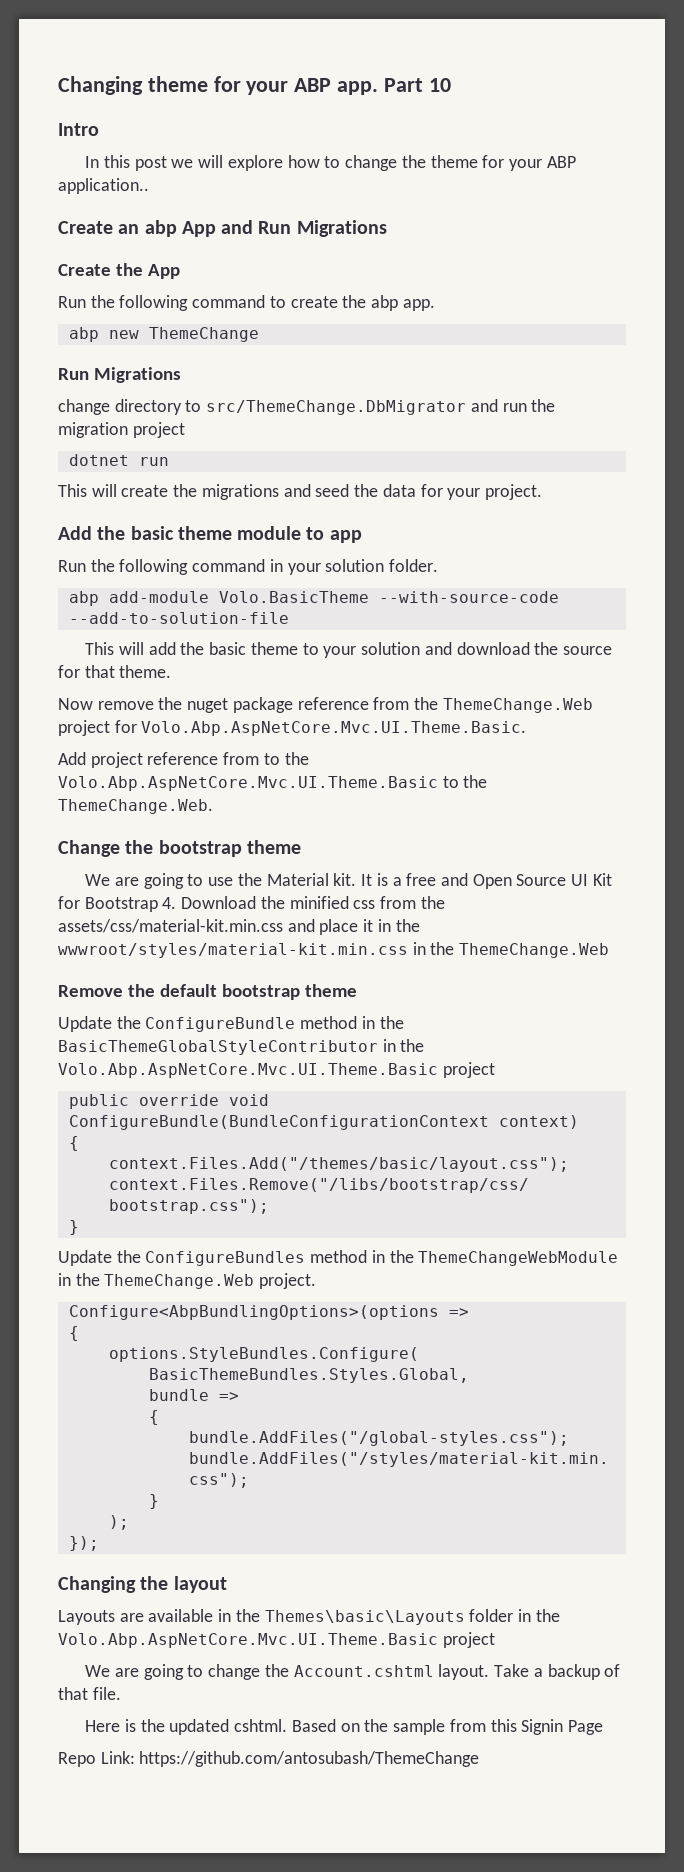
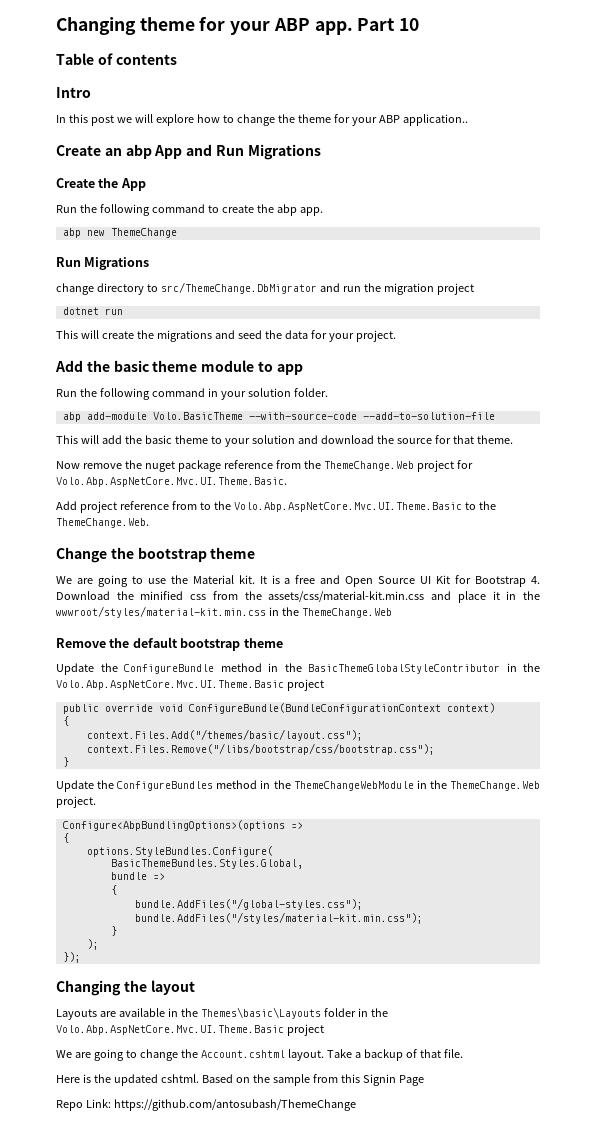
+ Table of contents

